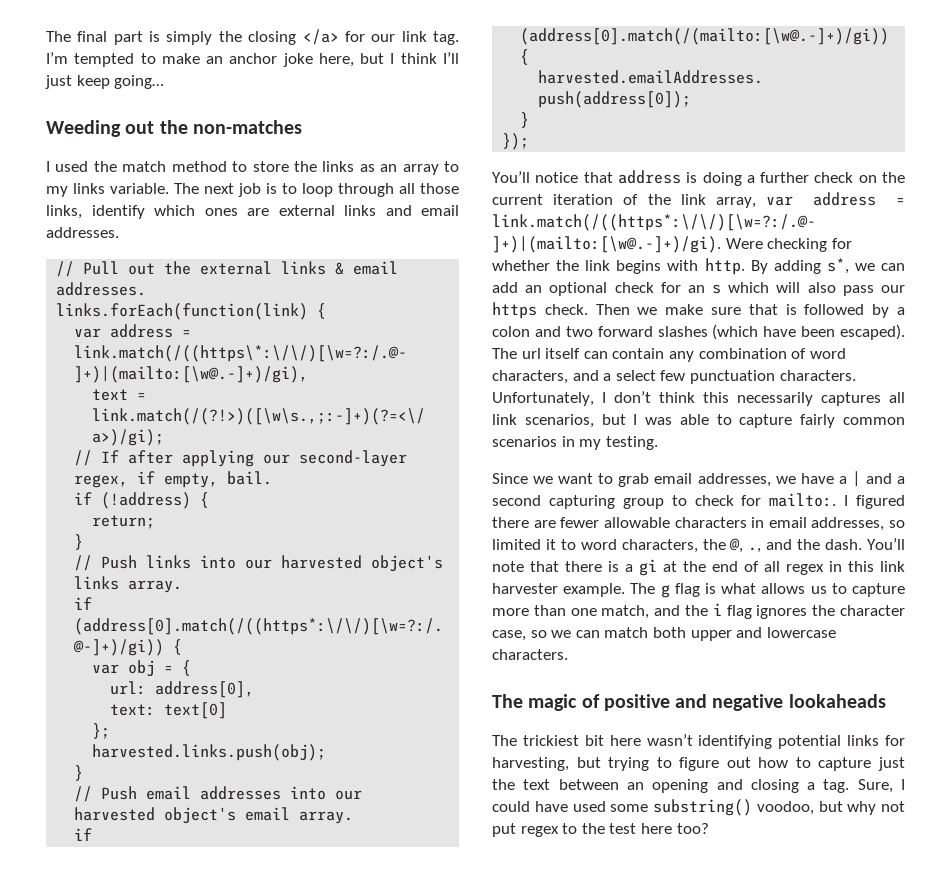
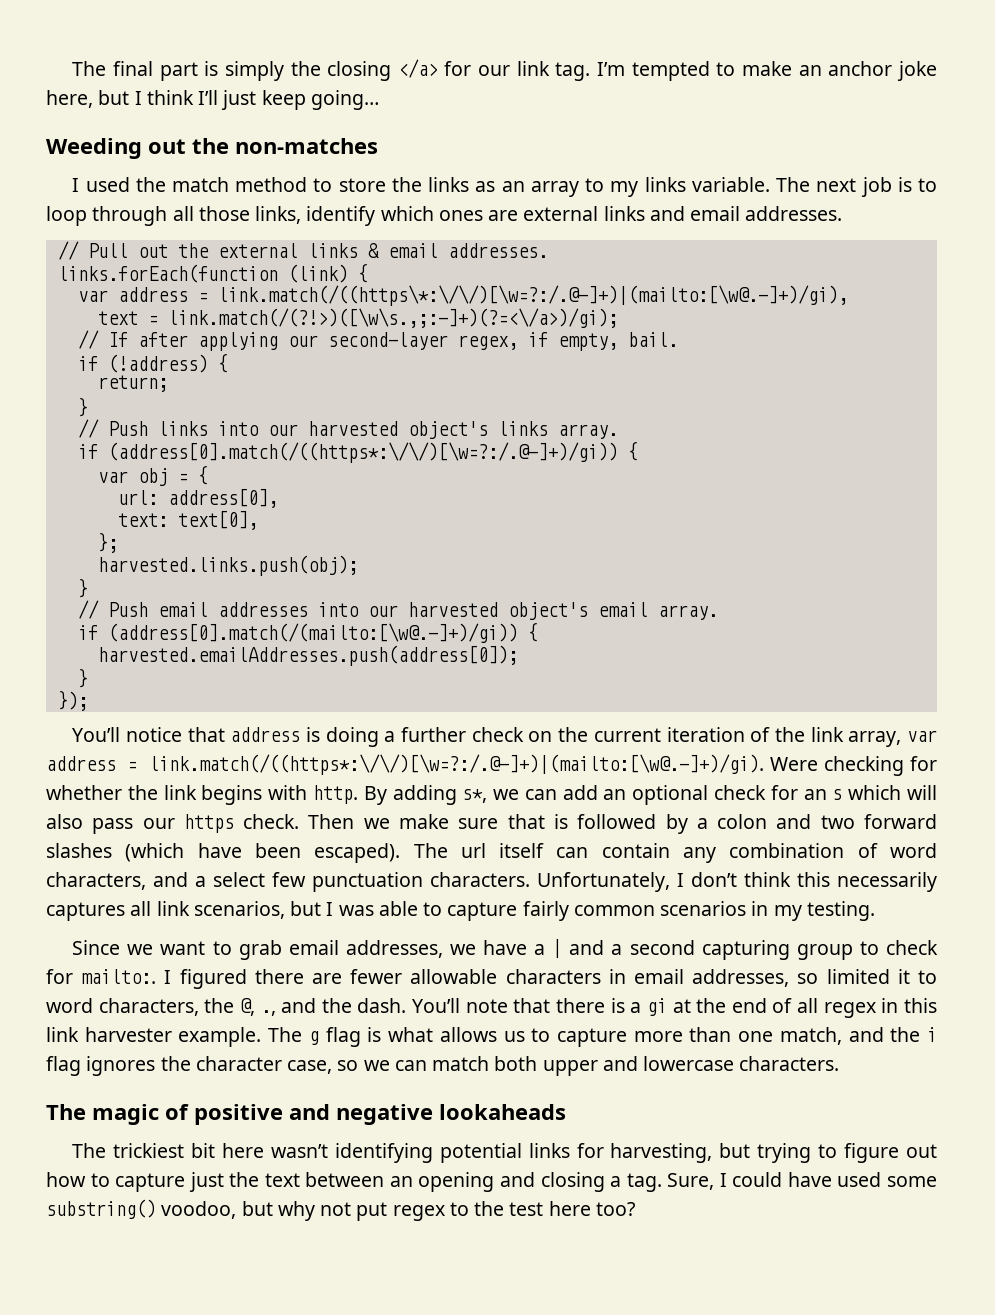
- links.forEach(function(link) {
+ links.forEach(function (link) {
- text: text[0]
+ text: text[0],

